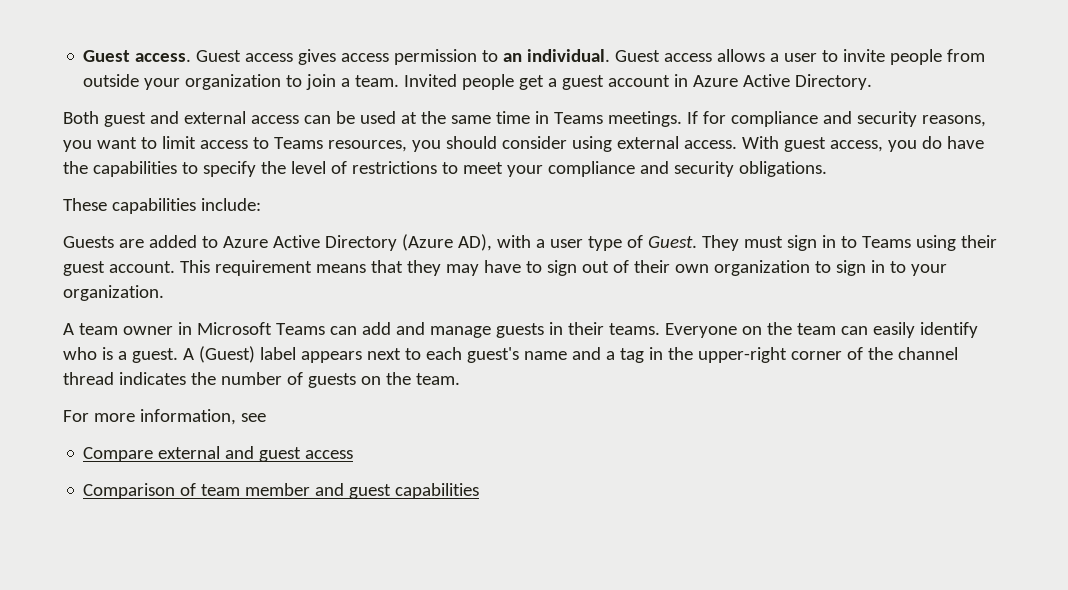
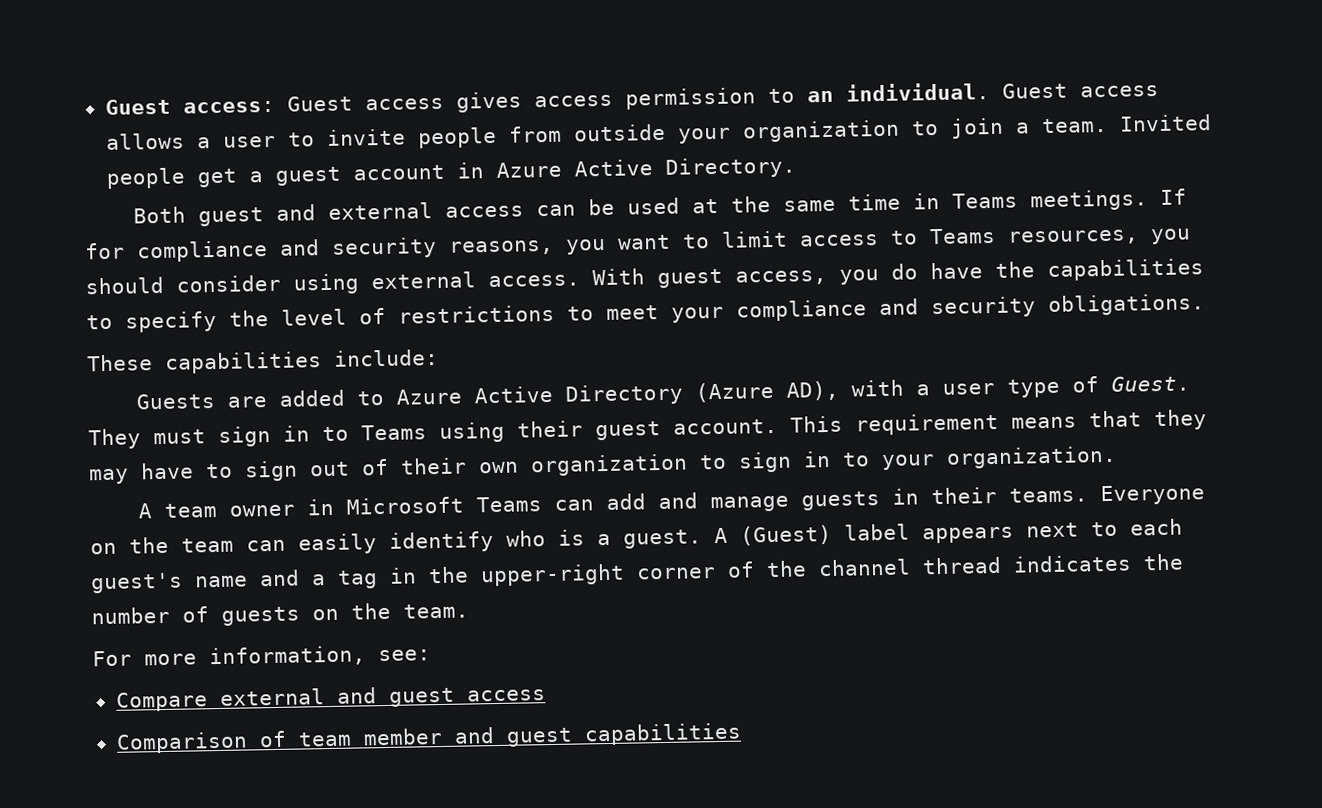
- Guest access. Guest access gives access permission to an individual.
+ Guest access: Guest access gives access permission to an individual.
- For more information, see
+ For more information, see:

